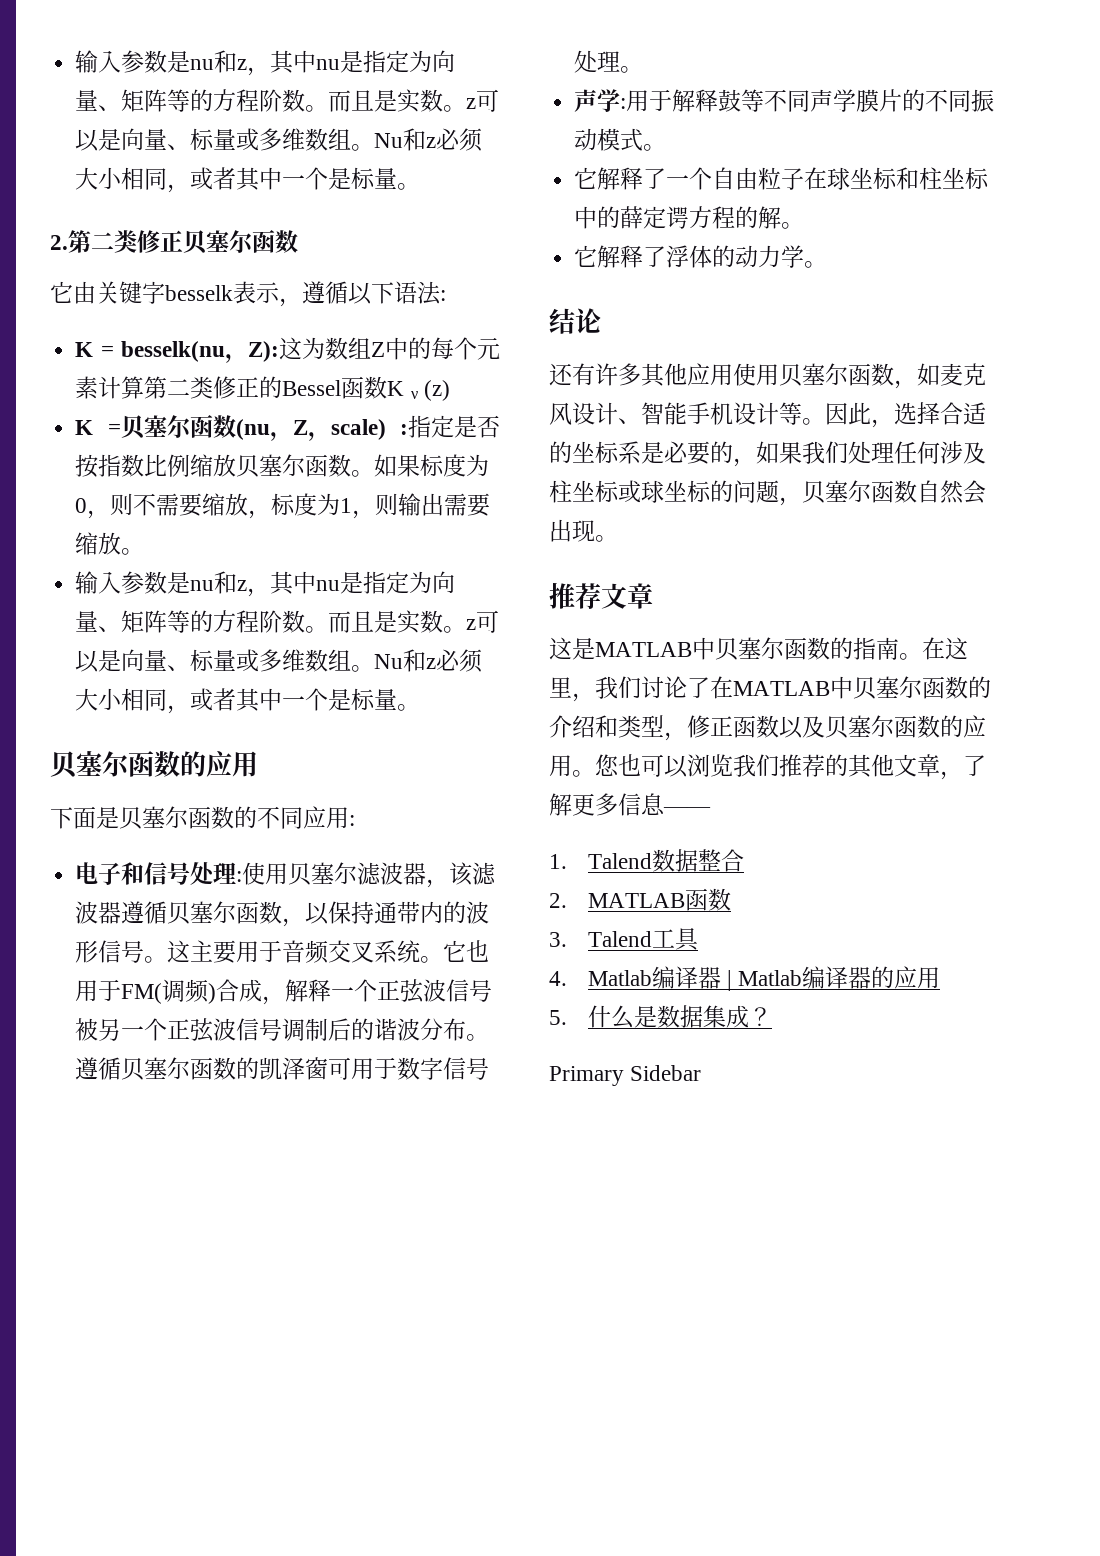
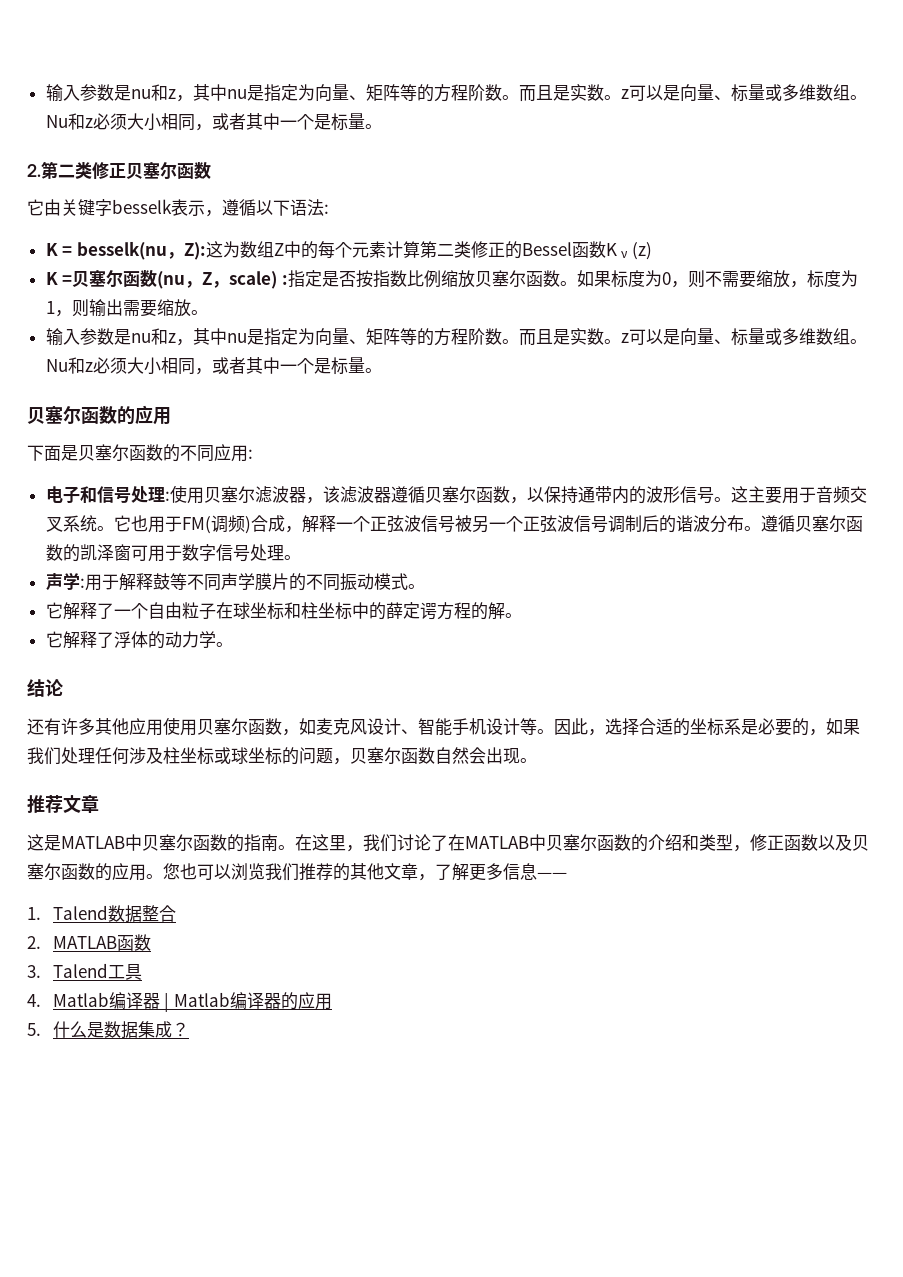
- Primary Sidebar

